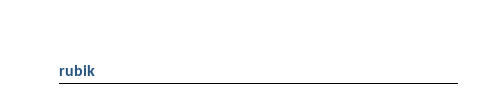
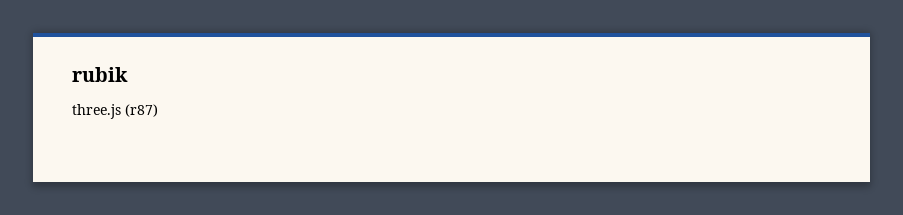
+ three.js (r87)

